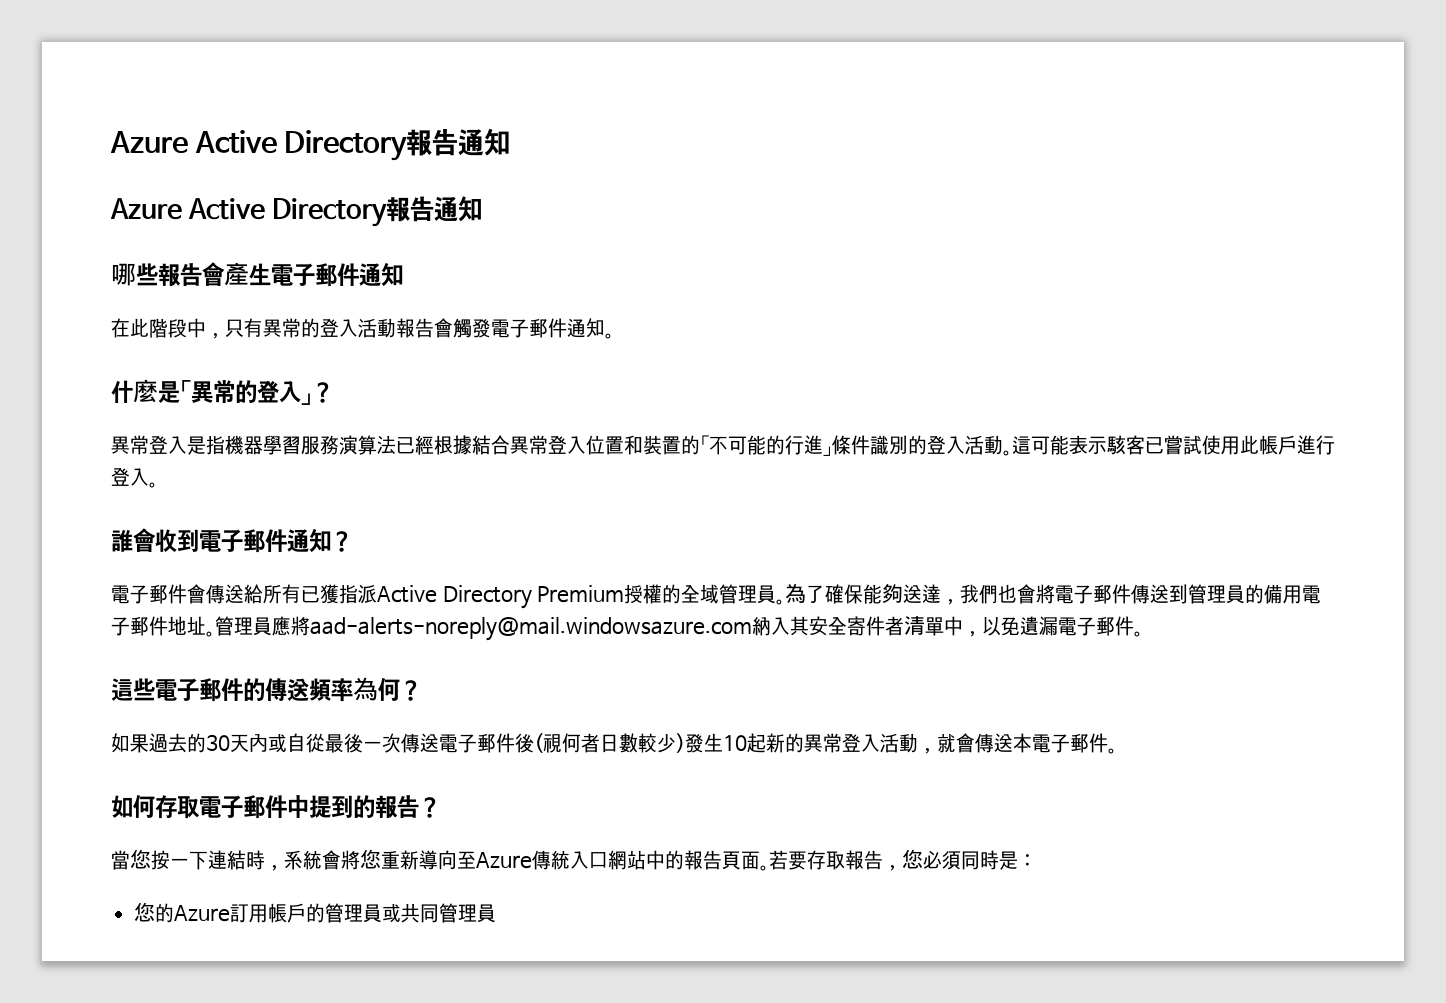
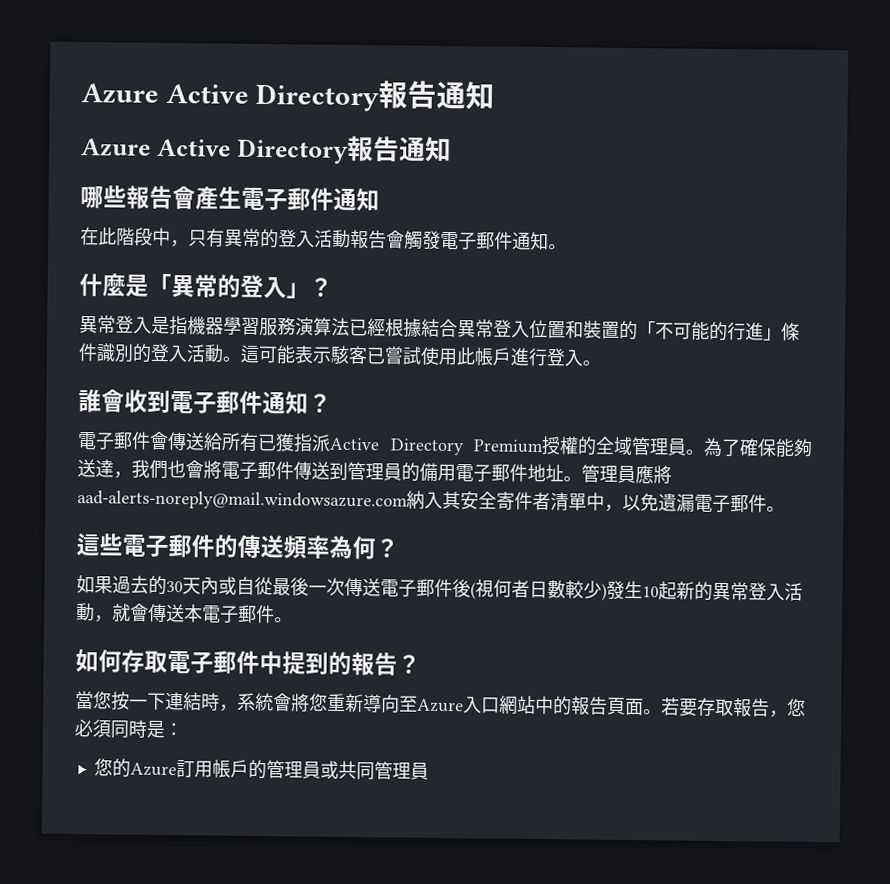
- 當您按一下連結時，系統會將您重新導向至Azure傳統入口網站中的報告頁面。
+ 當您按一下連結時，系統會將您重新導向至Azure入口網站中的報告頁面。

